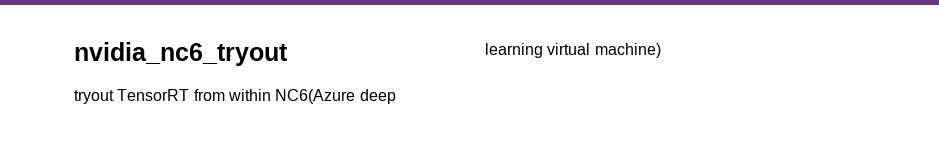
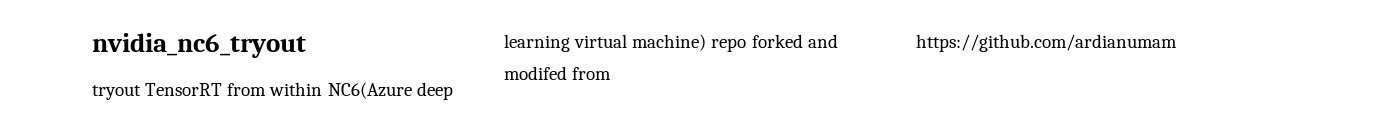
- tryout TensorRT from within NC6(Azure deep learning virtual machine)
+ tryout TensorRT from within NC6(Azure deep learning virtual machine) repo forked and modifed from https://github.com/ardianumam

